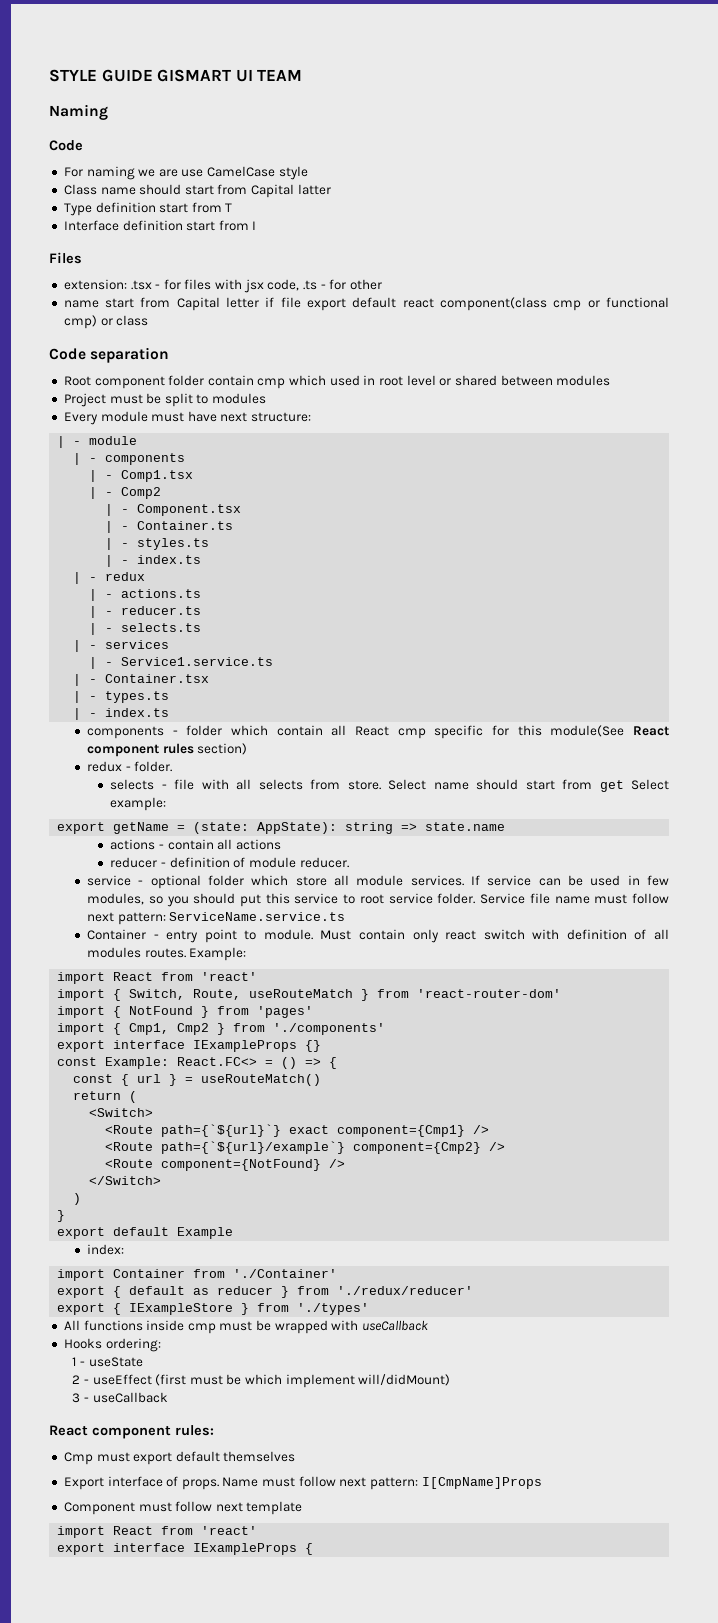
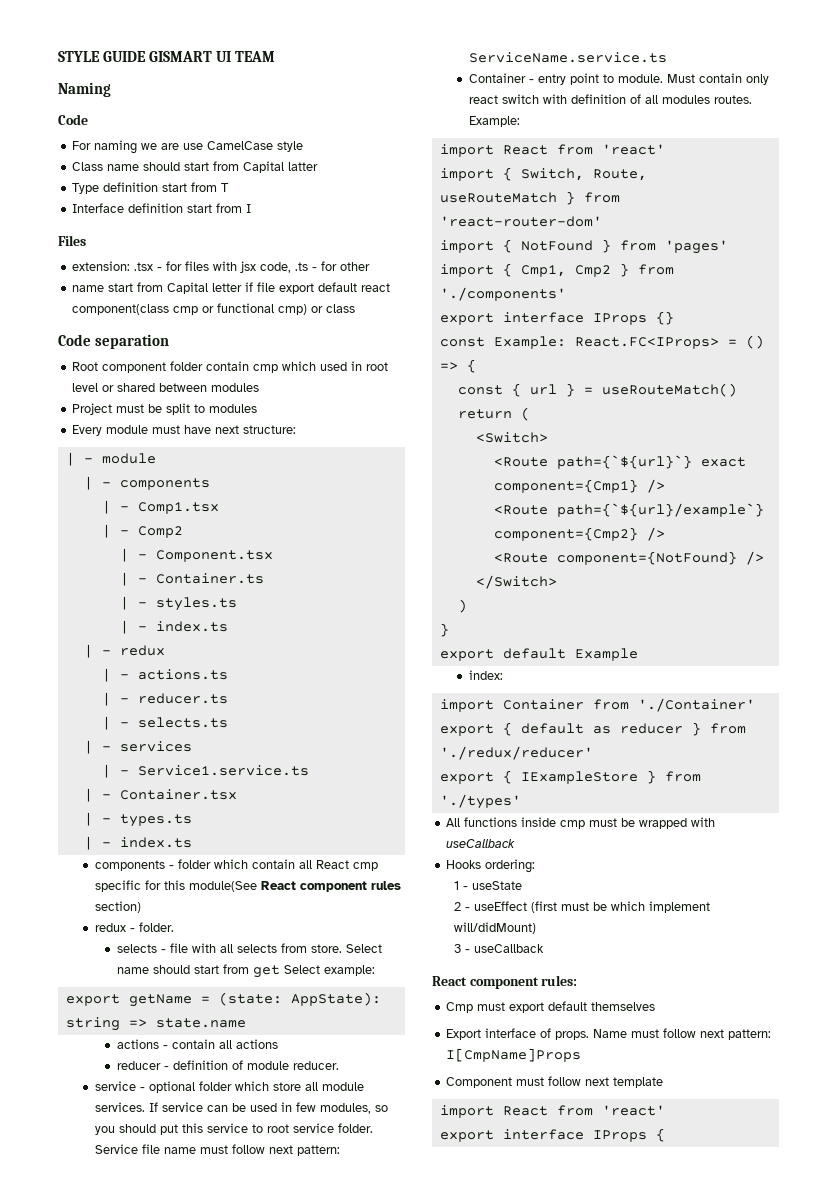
- export interface IExampleProps {}
+ export interface IProps {}
- const Example: React.FC<> = () => {
+ const Example: React.FC<IProps> = () => {
- export interface IExampleProps {
+ export interface IProps {

